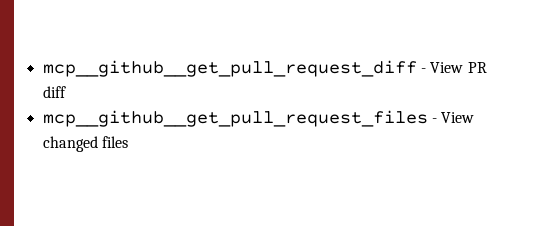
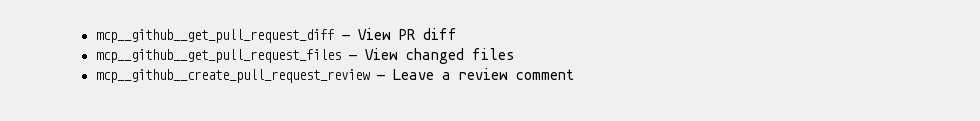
- mcp__github__get_pull_request_diff - View PR diff
+ mcp__github__get_pull_request_diff — View PR diff
- mcp__github__get_pull_request_files - View changed files
+ mcp__github__get_pull_request_files — View changed files
+ mcp__github__create_pull_request_review — Leave a review comment

